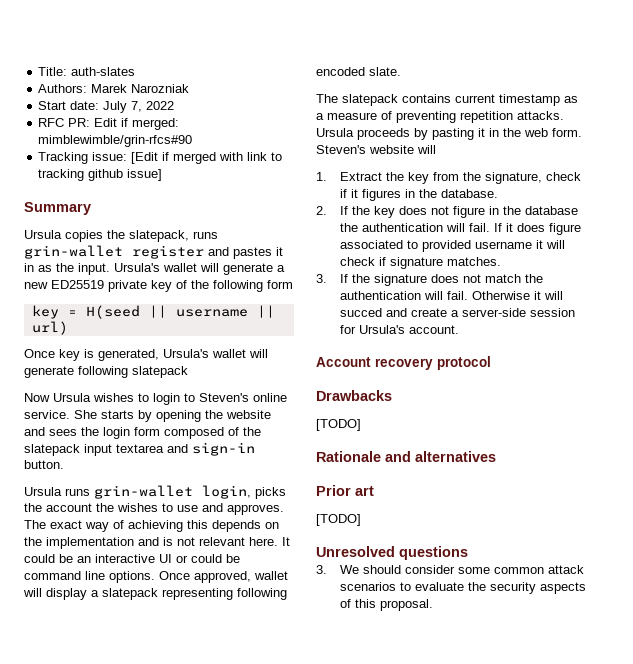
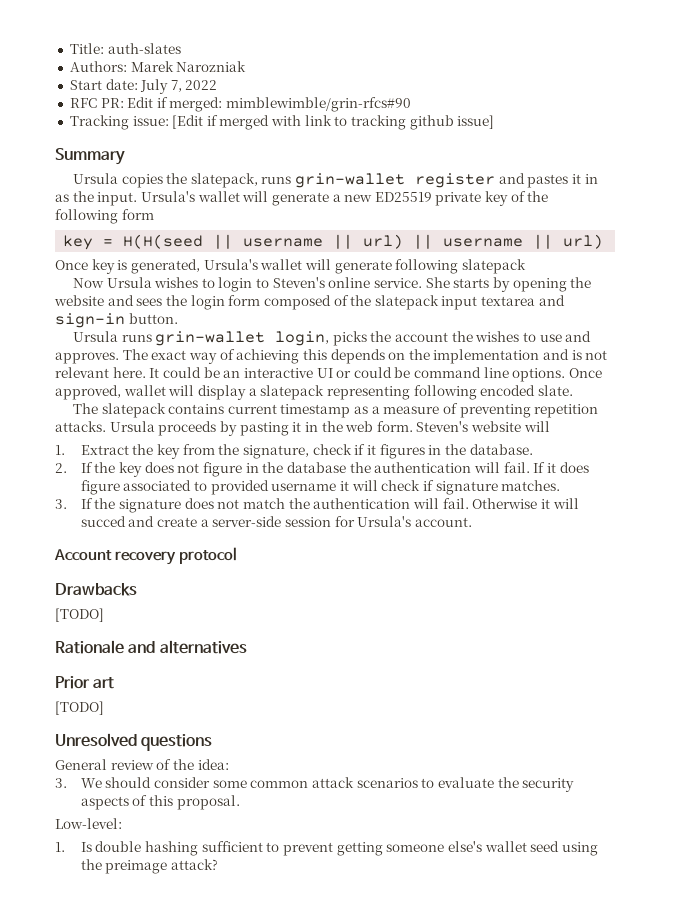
- key = H(seed || username || url)
+ key = H(H(seed || username || url) || username || url)
+ General review of the idea:
+ Low-level:
+ 1. Is double hashing sufficient to prevent getting someone else's wallet seed using the preimage attack?

